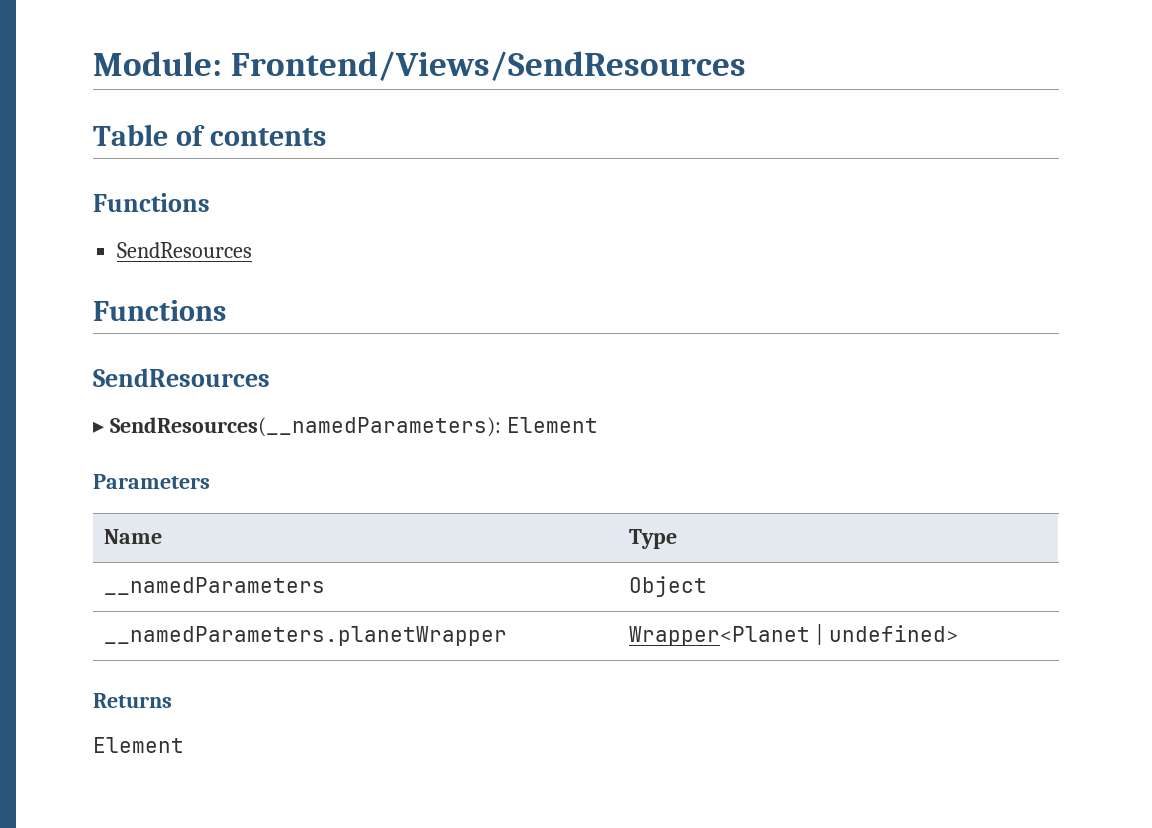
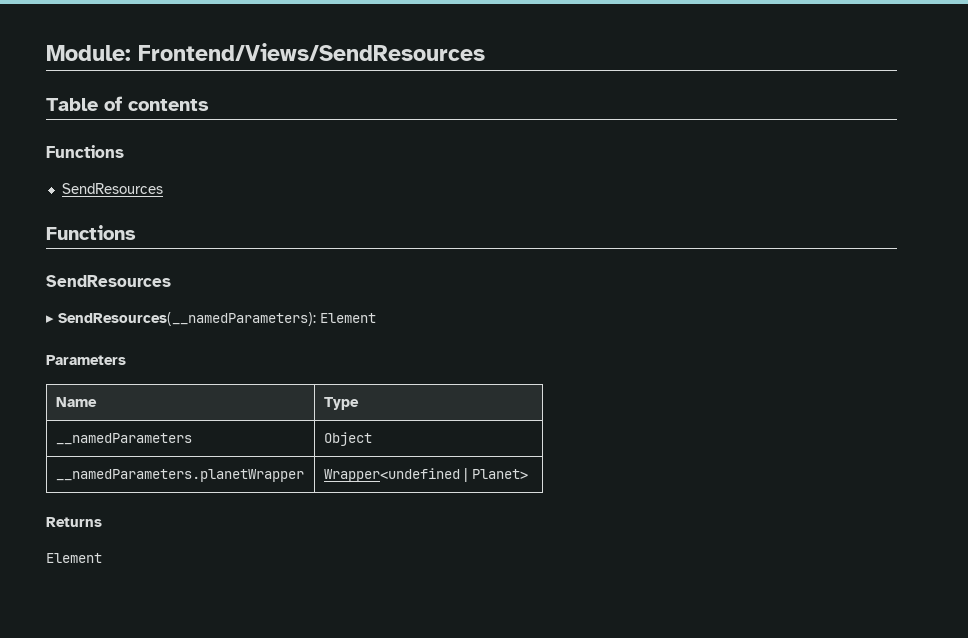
- __namedParameters.planetWrapper | Wrapper<Planet | undefined>
+ __namedParameters.planetWrapper | Wrapper<undefined | Planet>

